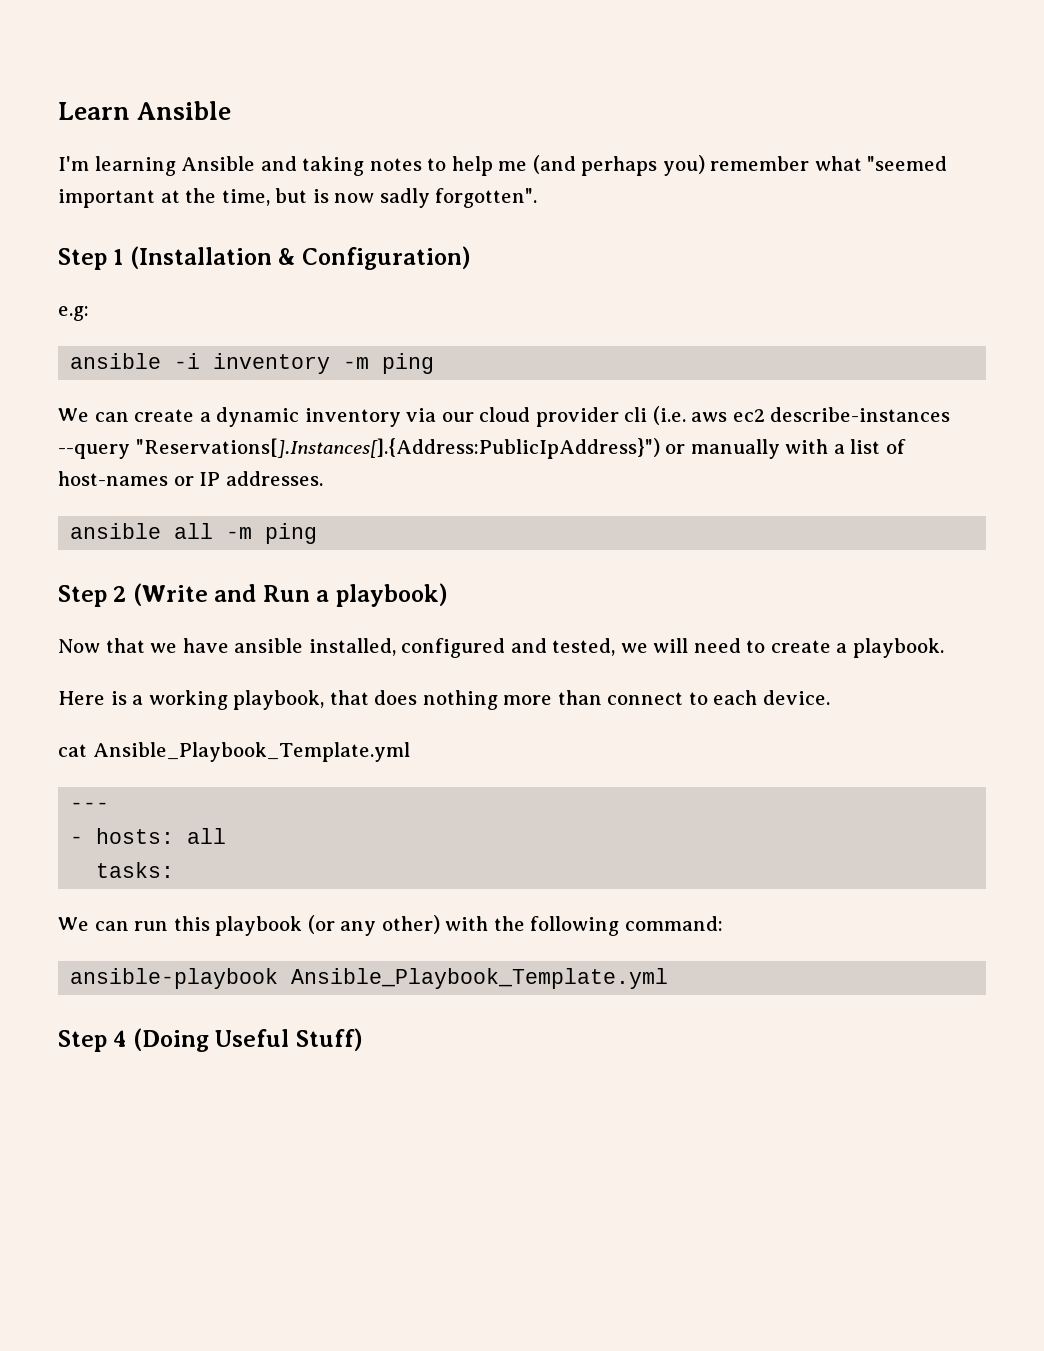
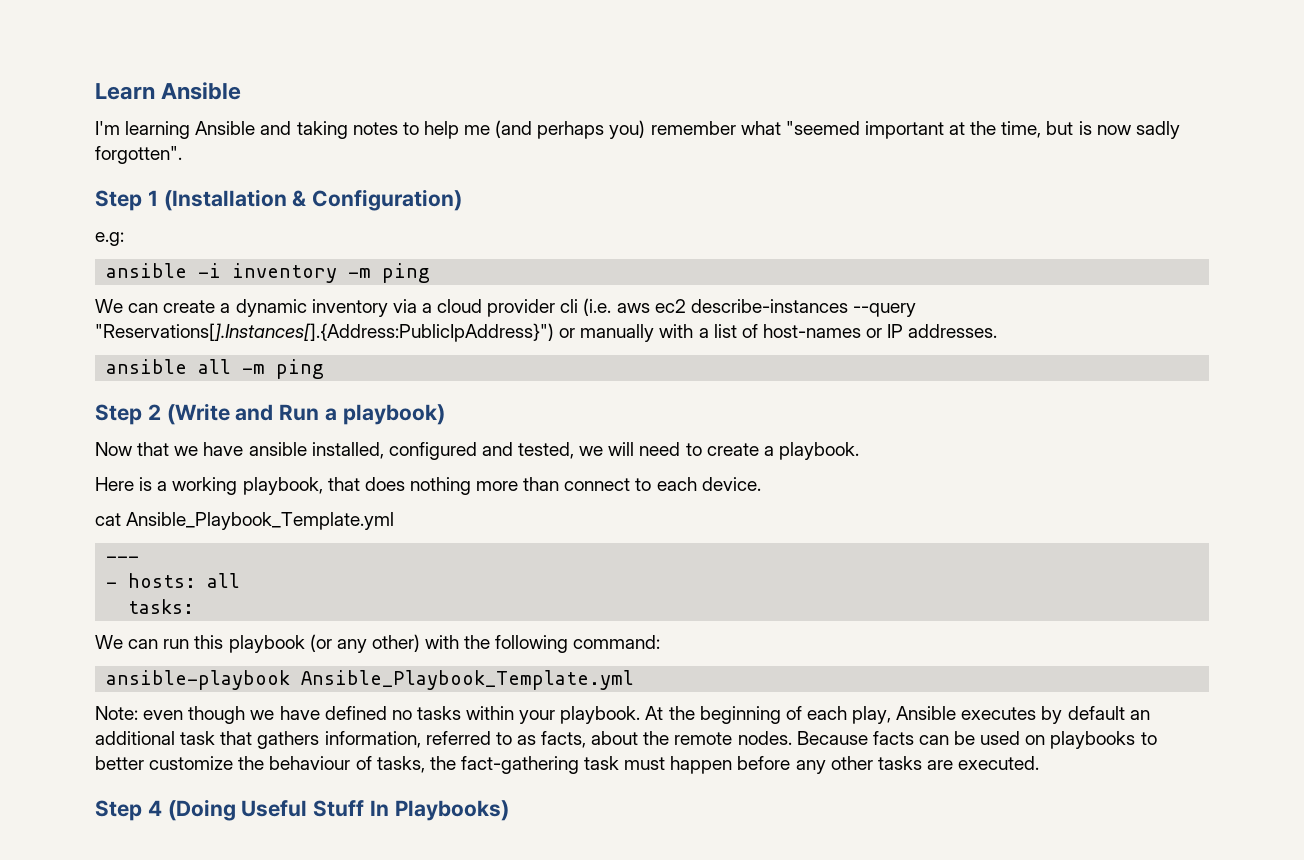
- We can create a dynamic inventory via our cloud provider cli (i.e. aws ec2 describe-instances --query "Reservations[].Instances[].{Address:PublicIpAddress}") or manually with a list of host-names or IP addresses.
+ We can create a dynamic inventory via a cloud provider cli (i.e. aws ec2 describe-instances --query "Reservations[].Instances[].{Address:PublicIpAddress}") or manually with a list of host-names or IP addresses.
+ Note: even though we have defined no tasks within your playbook. At the beginning of each play, Ansible executes by default an additional task that gathers information, referred to as facts, about the remote nodes. Because facts can be used on playbooks to better customize the behaviour of tasks, the fact-gathering task must happen before any other tasks are executed.
- Step 4 (Doing Useful Stuff)
+ Step 4 (Doing Useful Stuff In Playbooks)

